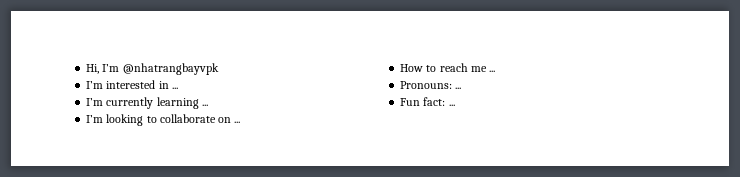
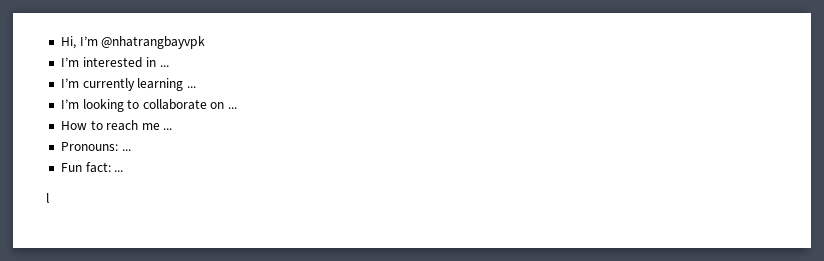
+ l

